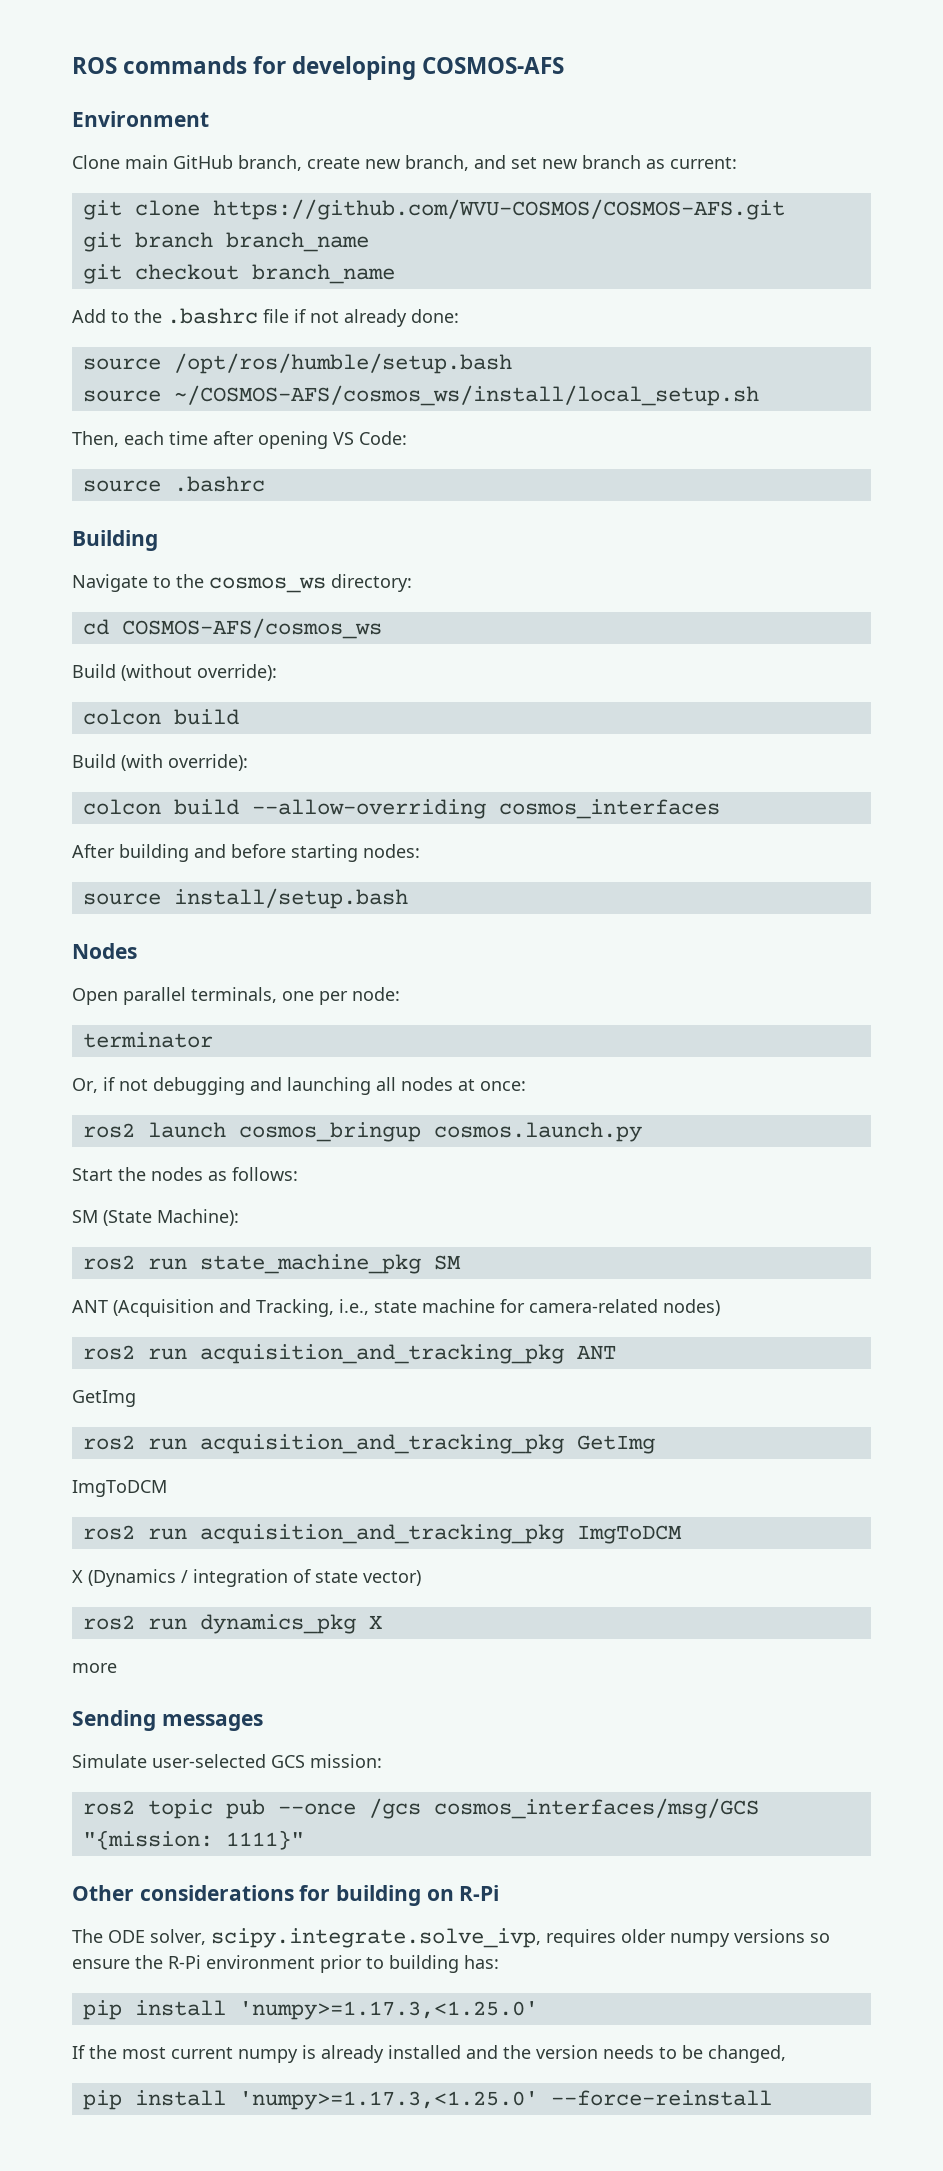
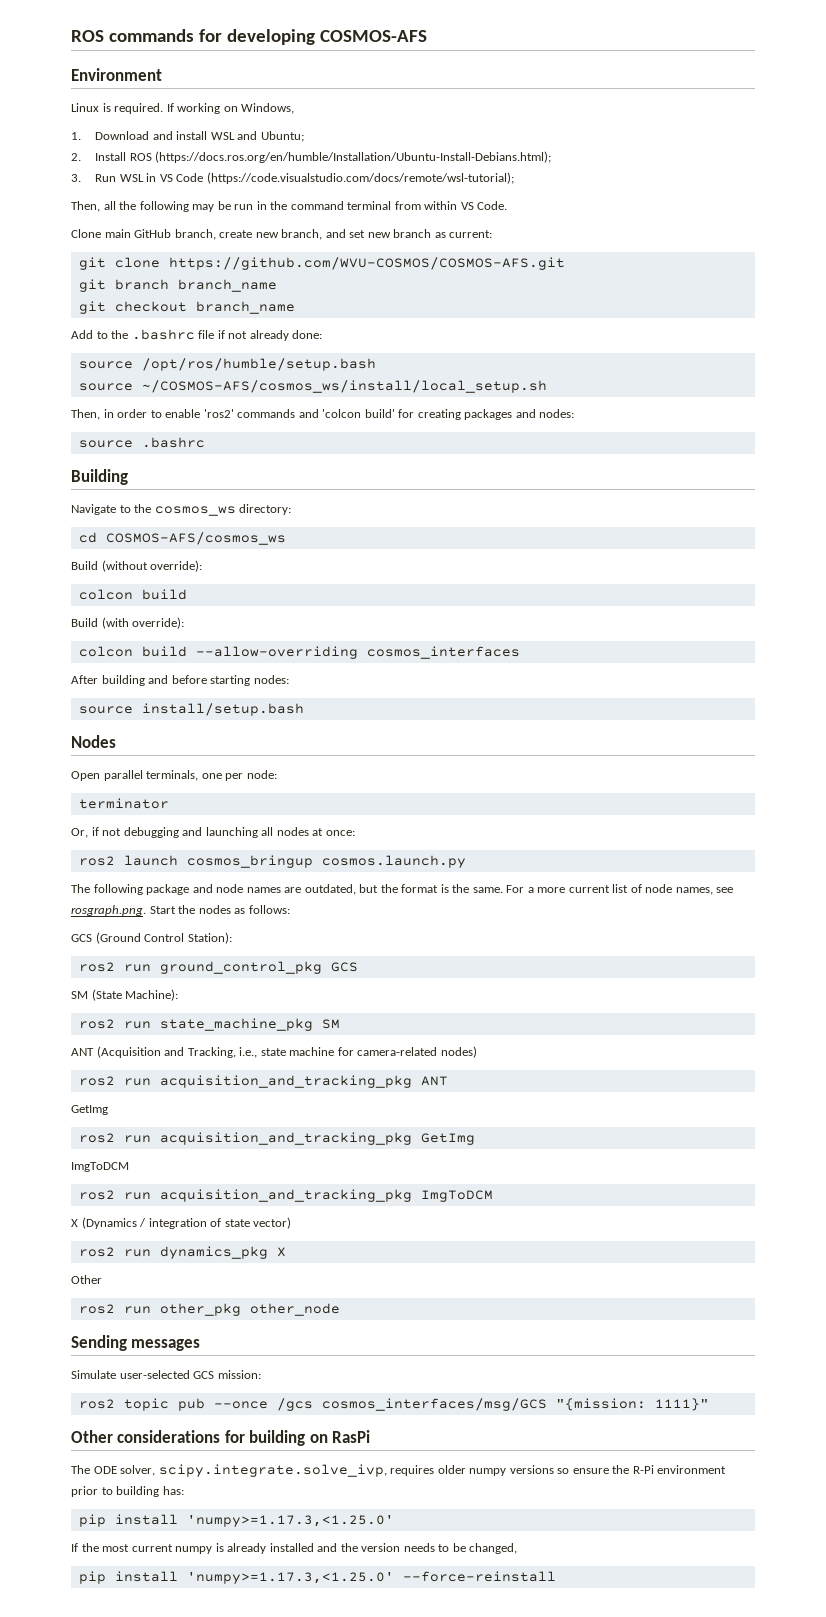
+ Linux is required. If working on Windows,
+ 1. Download and install WSL and Ubuntu;
+ 2. Install ROS (https://docs.ros.org/en/humble/Installation/Ubuntu-Install-Debians.html);
+ 3. Run WSL in VS Code (https://code.visualstudio.com/docs/remote/wsl-tutorial);
+ Then, all the following may be run in the command terminal from within VS Code.
- Then, each time after opening VS Code:
+ Then, in order to enable 'ros2' commands and 'colcon build' for creating packages and nodes:
- Start the nodes as follows:
+ The following package and node names are outdated, but the format is the same. For a more current list of node names, see rosgraph.png. Start the nodes as follows:
+ GCS (Ground Control Station):
+ ros2 run ground_control_pkg GCS
  ros2 run dynamics_pkg X
- more
+ Other
+ ros2 run other_pkg other_node
- Other considerations for building on R-Pi
+ Other considerations for building on RasPi

